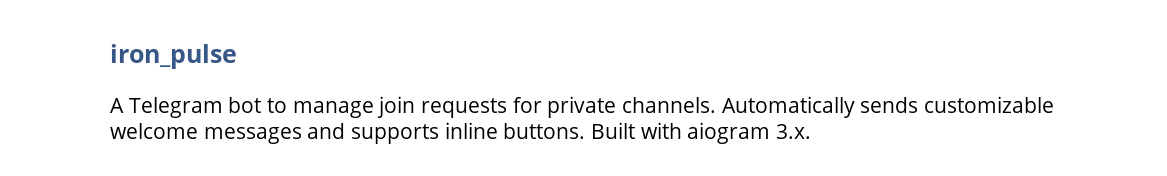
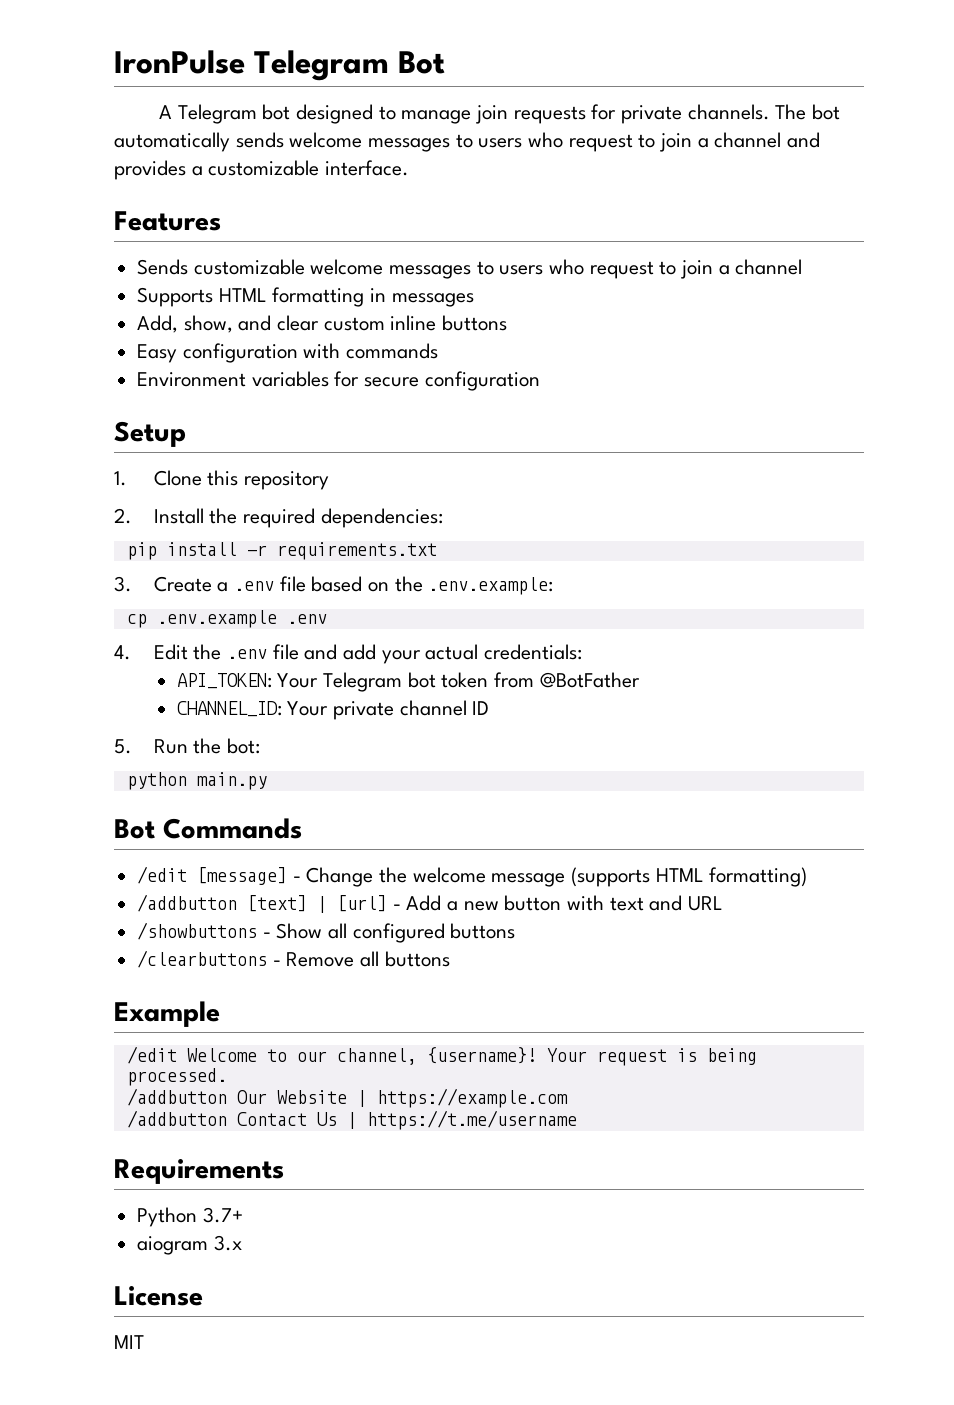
- iron_pulse
+ IronPulse Telegram Bot
- A Telegram bot to manage join requests for private channels.
+ A Telegram bot designed to manage join requests for private channels.
- Automatically sends customizable welcome messages and supports inline buttons. Built with aiogram 3.x.
+ The bot automatically sends welcome messages to users who request to join a channel and provides a customizable interface.
+ Features
+ Sends customizable welcome messages to users who request to join a channel
+ Supports HTML formatting in messages
+ Add, show, and clear custom inline buttons
+ Easy configuration with commands
+ Environment variables for secure configuration
+ Setup
+ 1. Clone this repository
+ 2. Install the required dependencies:
+ pip install -r requirements.txt
+ 3. Create a .env file based on the .env.example:
+ cp .env.example .env
+ 4. Edit the .env file and add your actual credentials:
+ API_TOKEN: Your Telegram bot token from @BotFather
+ CHANNEL_ID: Your private channel ID
+ 5. Run the bot:
+ python main.py
+ Bot Commands
+ /edit [message] - Change the welcome message (supports HTML formatting)
+ /addbutton [text] | [url] - Add a new button with text and URL
+ /showbuttons - Show all configured buttons
+ /clearbuttons - Remove all buttons
+ Example
+ /edit Welcome to our channel, {username}! Your request is being processed.
+ /addbutton Our Website | https://example.com
+ /addbutton Contact Us | https://t.me/username
+ Requirements
+ Python 3.7+
+ aiogram 3.x
+ License
+ MIT

